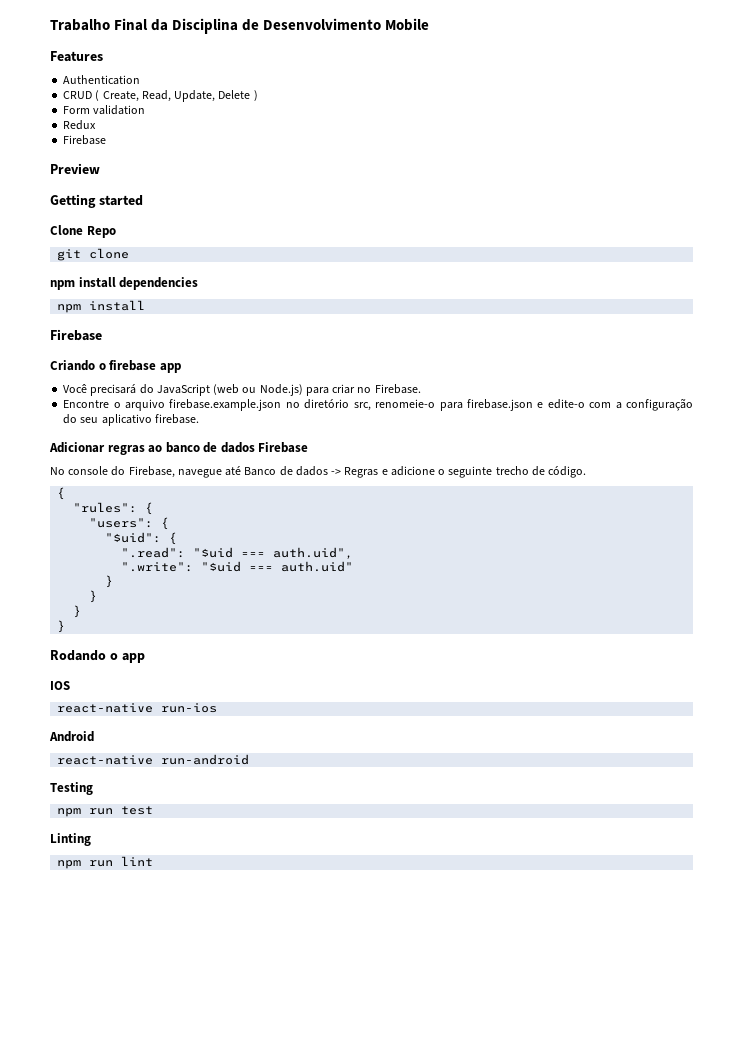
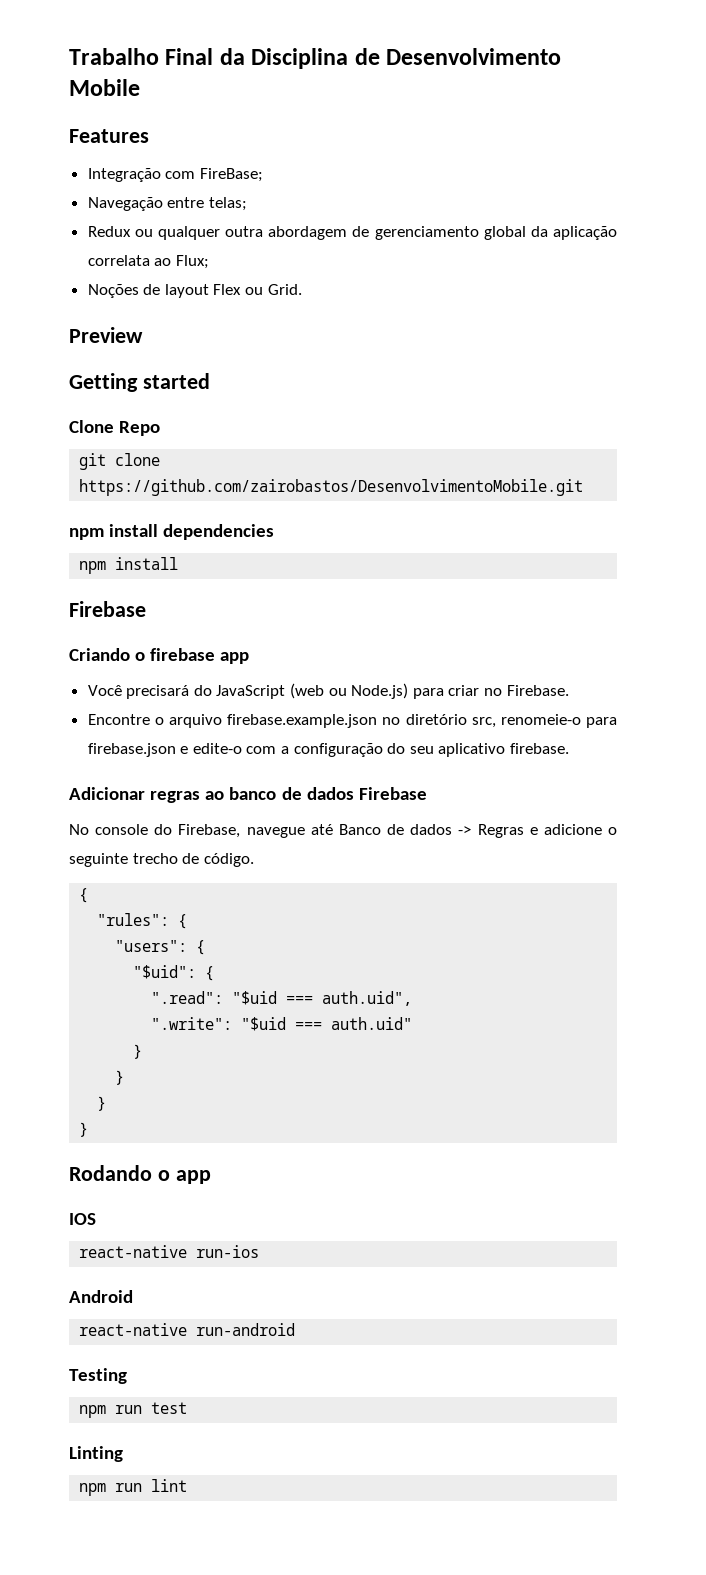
- Authentication
- CRUD ( Create, Read, Update, Delete )
- Form validation
- Redux
- Firebase
+ Integração com FireBase;
+ Navegação entre telas;
+ Redux ou qualquer outra abordagem de gerenciamento global da aplicação correlata ao Flux;
+ Noções de layout Flex ou Grid.
- git clone
+ git clone https://github.com/zairobastos/DesenvolvimentoMobile.git

